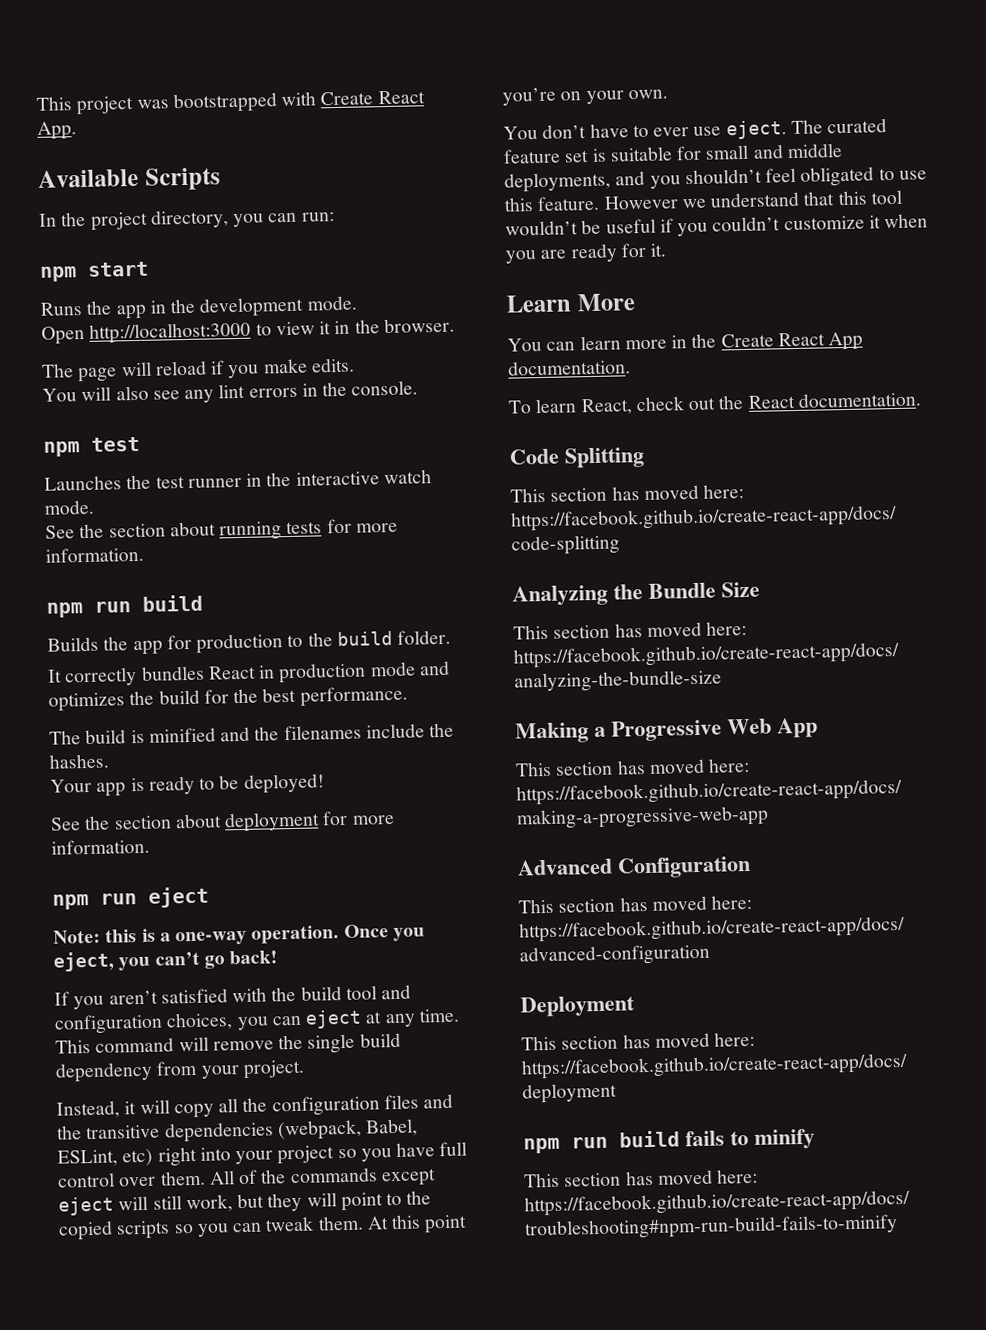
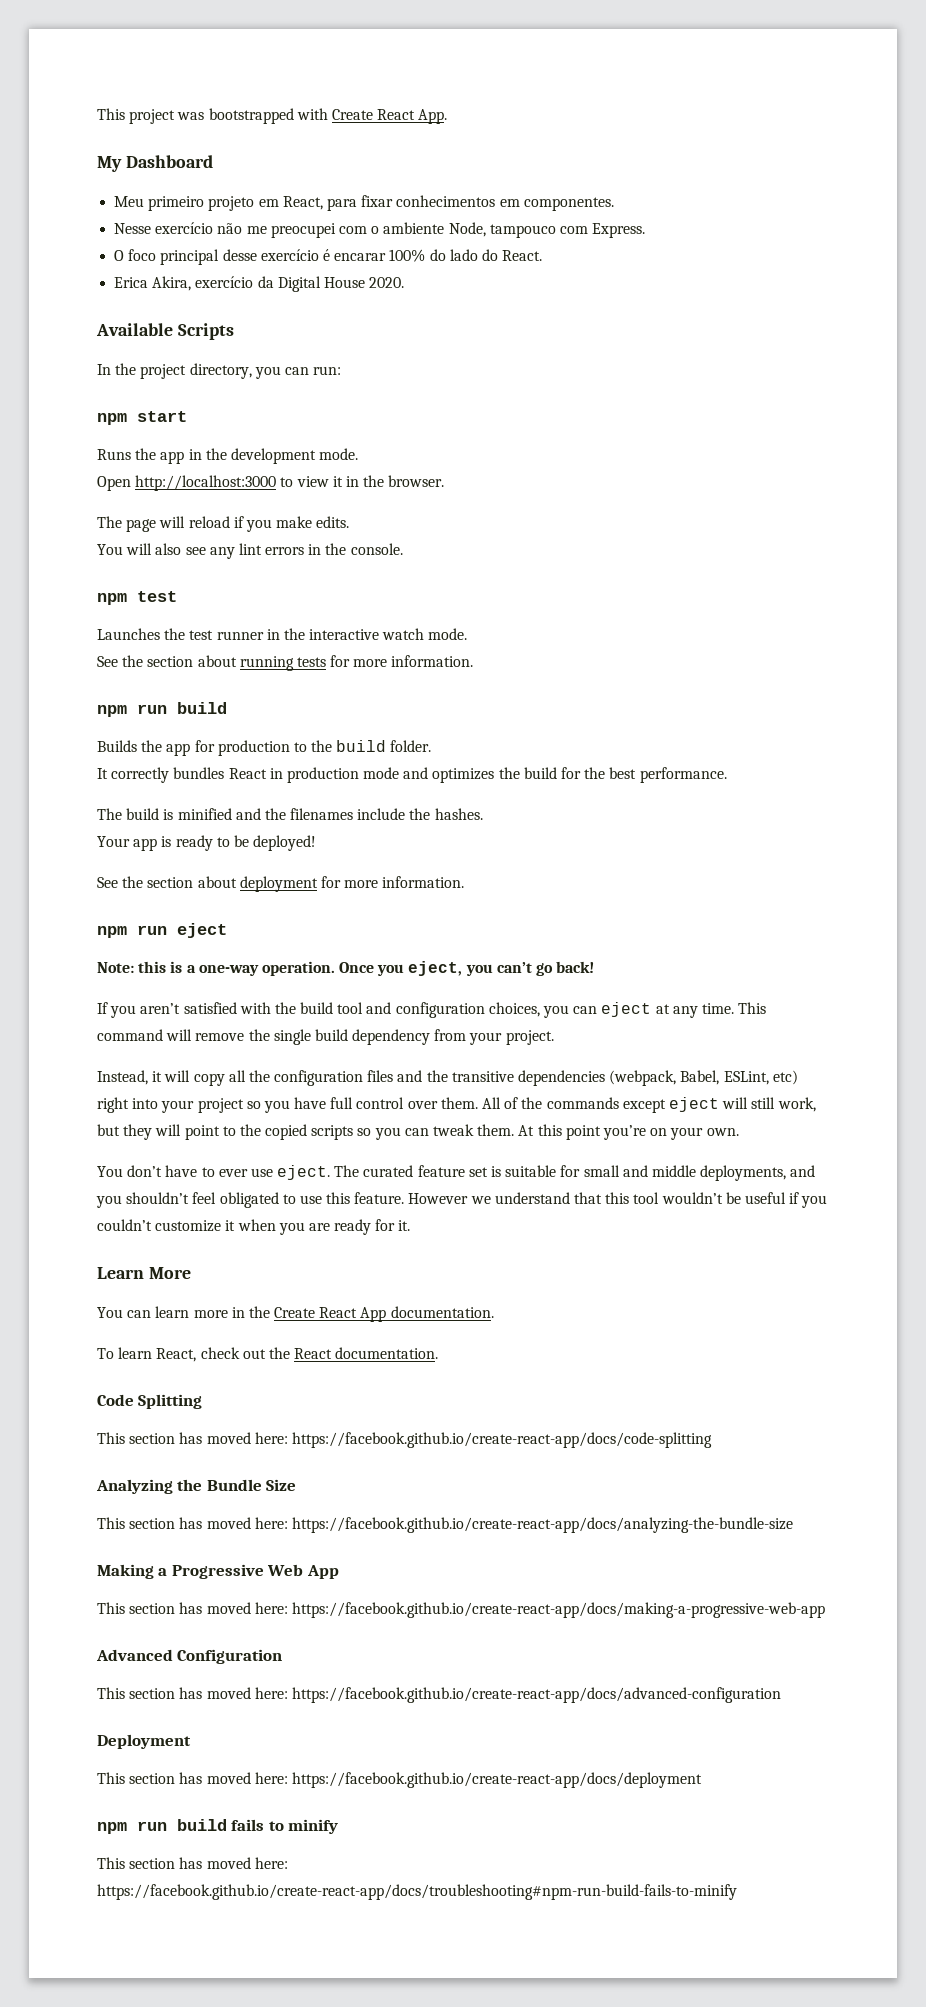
+ My Dashboard
+ Meu primeiro projeto em React, para fixar conhecimentos em componentes.
+ Nesse exercício não me preocupei com o ambiente Node, tampouco com Express.
+ O foco principal desse exercício é encarar 100% do lado do React.
+ Erica Akira, exercício da Digital House 2020.

